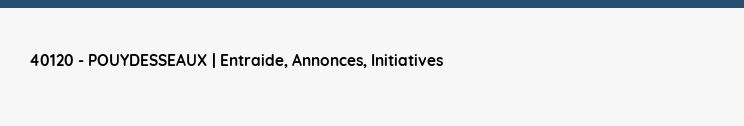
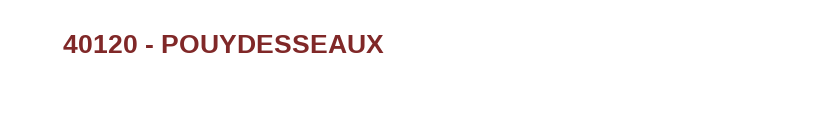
- 40120 - POUYDESSEAUX | Entraide, Annonces, Initiatives
+ 40120 - POUYDESSEAUX

